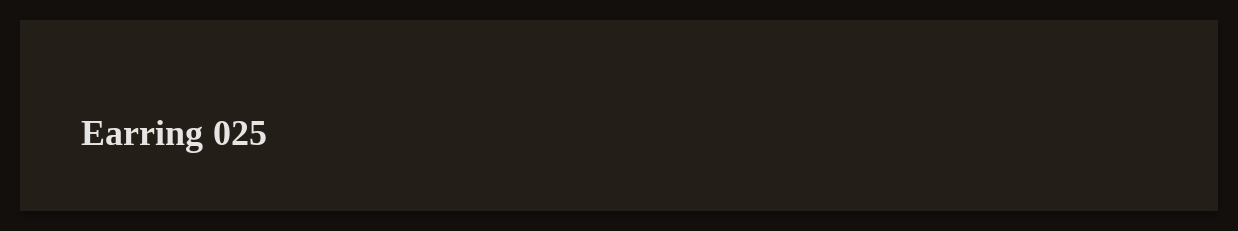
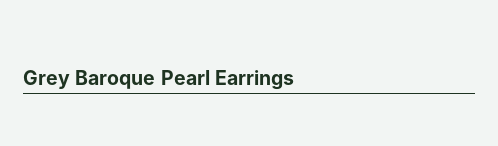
- Earring 025
+ Grey Baroque Pearl Earrings

